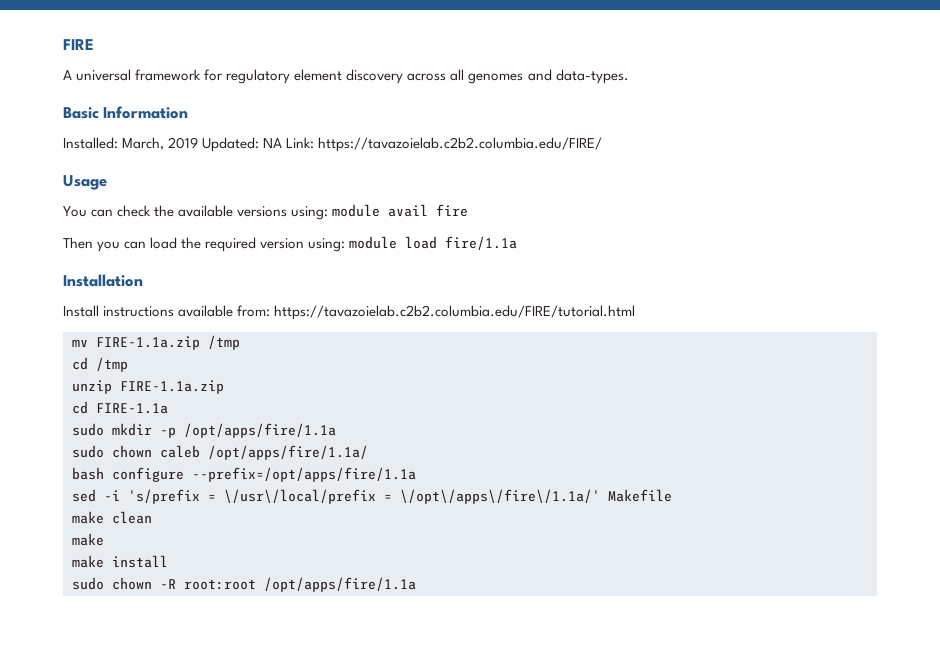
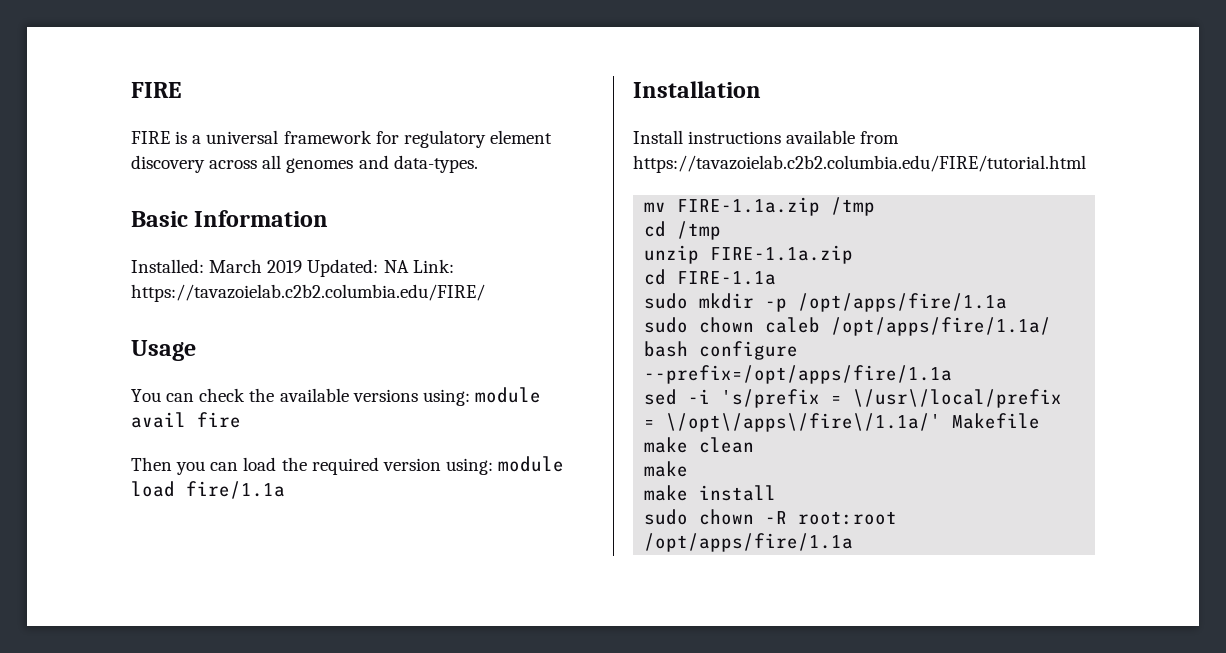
- A universal framework for regulatory element discovery across all genomes and data-types.
+ FIRE is a universal framework for regulatory element discovery across all genomes and data-types.
- Installed: March, 2019 Updated: NA Link: https://tavazoielab.c2b2.columbia.edu/FIRE/
+ Installed: March 2019 Updated: NA Link: https://tavazoielab.c2b2.columbia.edu/FIRE/
- Install instructions available from: https://tavazoielab.c2b2.columbia.edu/FIRE/tutorial.html
+ Install instructions available from https://tavazoielab.c2b2.columbia.edu/FIRE/tutorial.html

